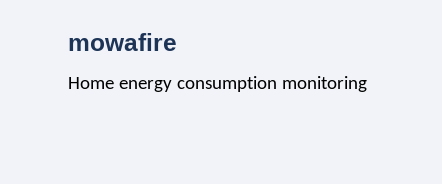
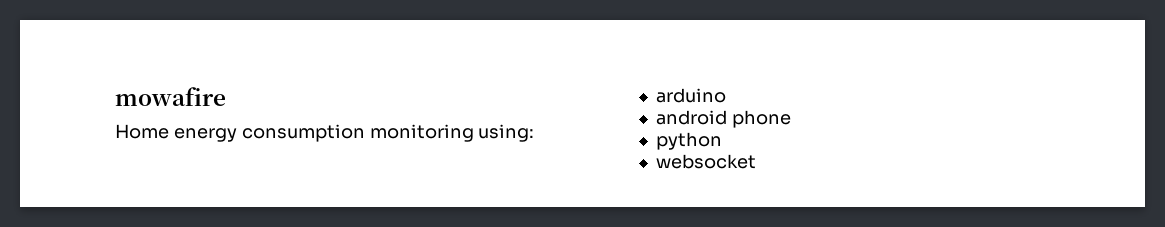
- Home energy consumption monitoring
+ Home energy consumption monitoring using:
+ arduino
+ android phone
+ python
+ websocket

